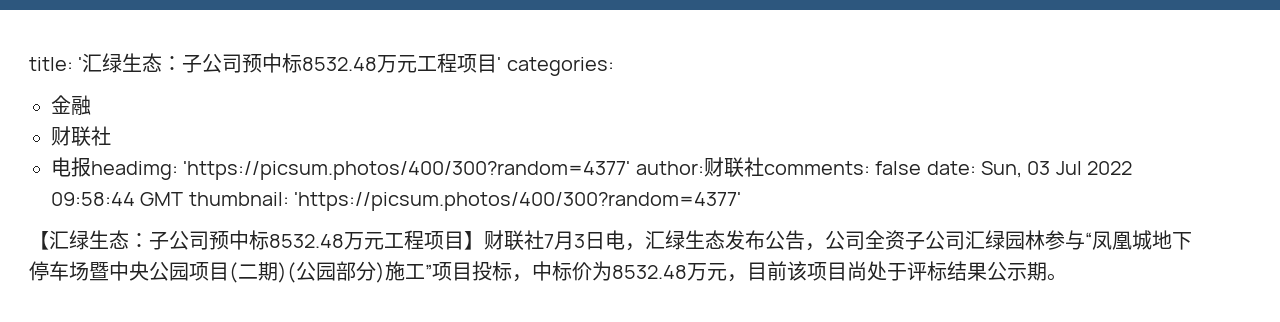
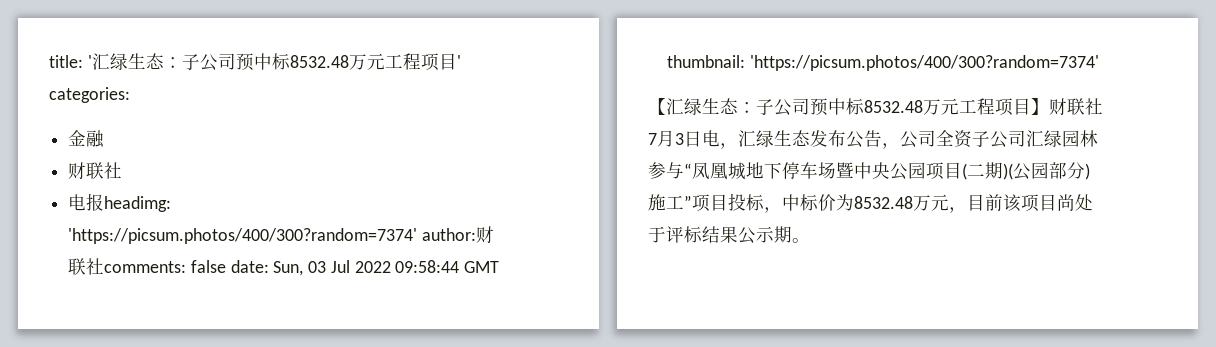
- 电报headimg: 'https://picsum.photos/400/300?random=4377' author:财联社comments: false date: Sun, 03 Jul 2022 09:58:44 GMT thumbnail: 'https://picsum.photos/400/300?random=4377'
+ 电报headimg: 'https://picsum.photos/400/300?random=7374' author:财联社comments: false date: Sun, 03 Jul 2022 09:58:44 GMT thumbnail: 'https://picsum.photos/400/300?random=7374'

